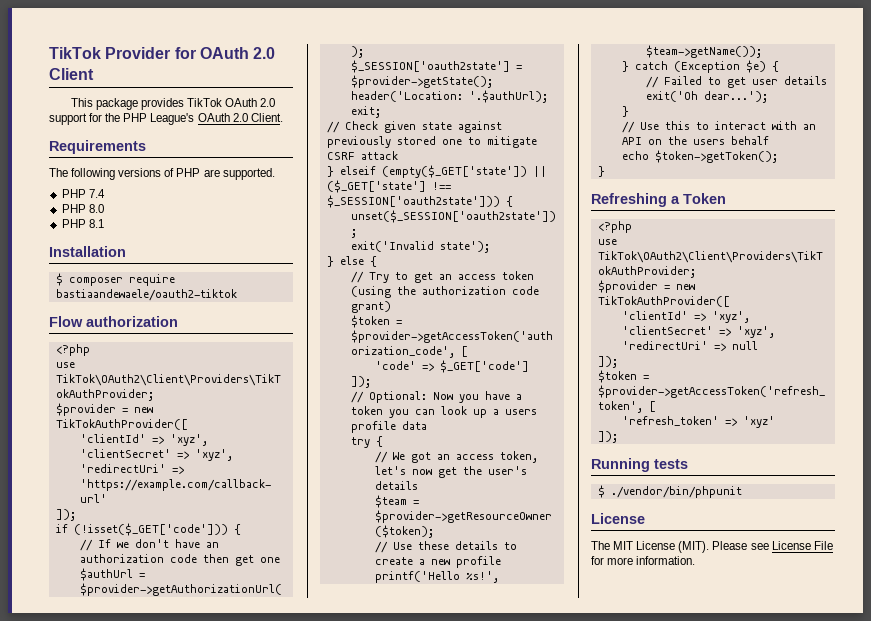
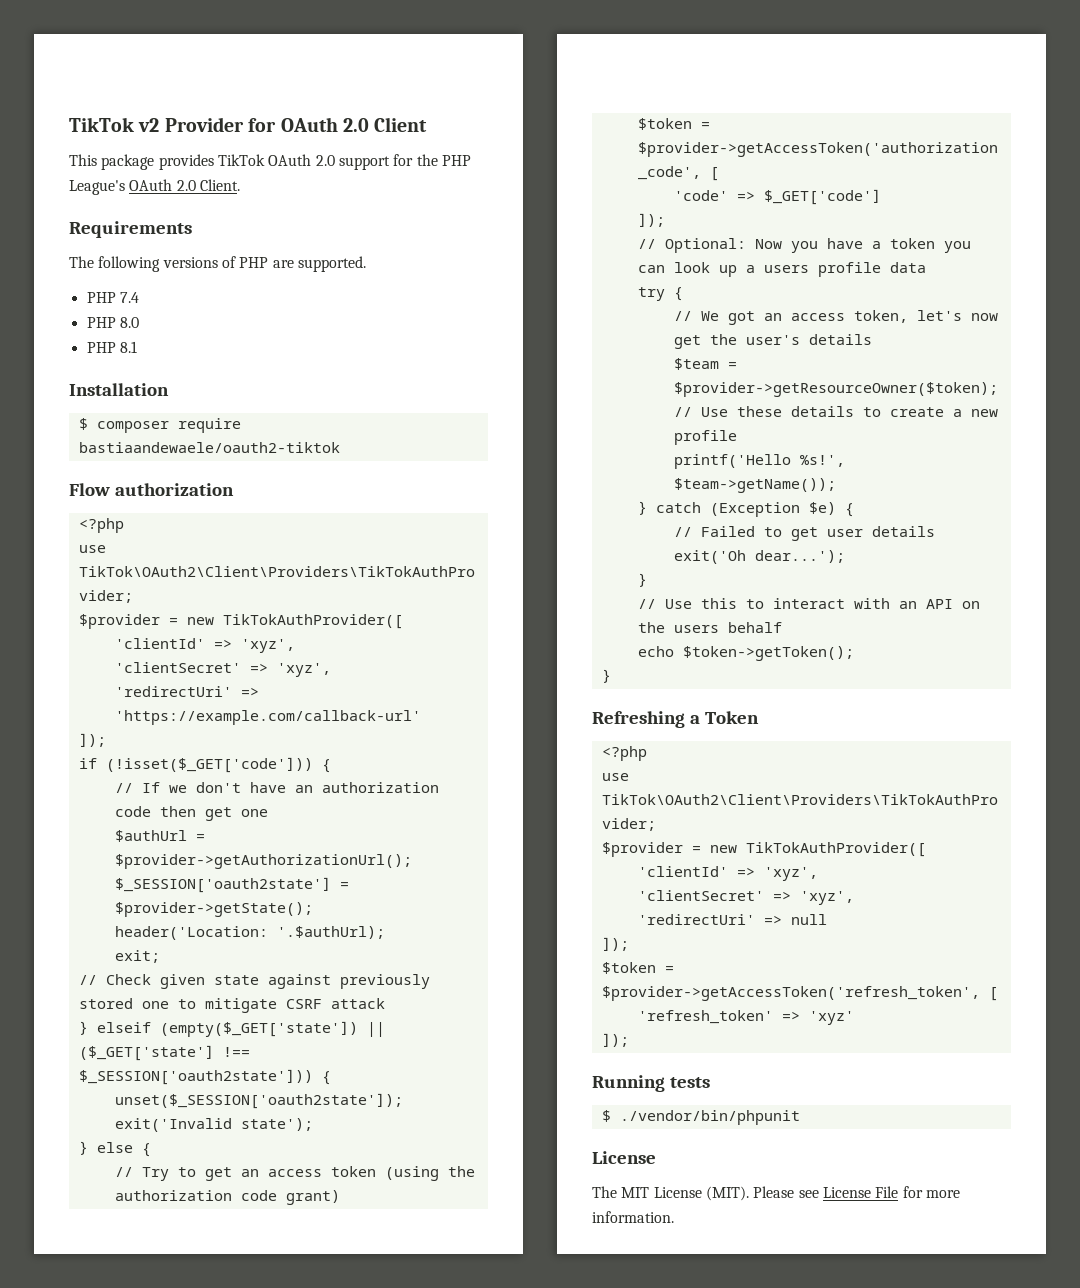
- TikTok Provider for OAuth 2.0 Client
+ TikTok v2 Provider for OAuth 2.0 Client

